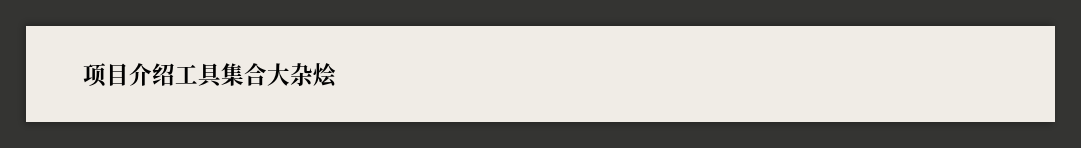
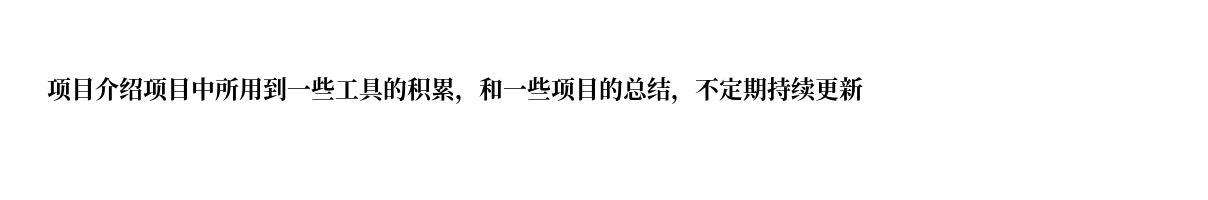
- 项目介绍工具集合大杂烩
+ 项目介绍项目中所用到一些工具的积累，和一些项目的总结，不定期持续更新

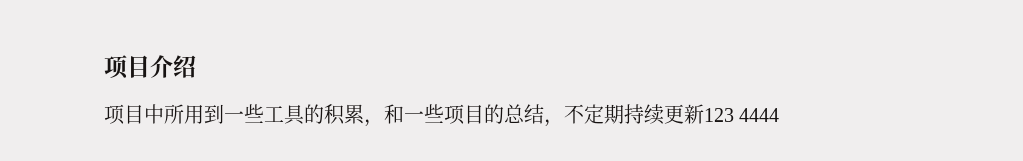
- 项目介绍项目中所用到一些工具的积累，和一些项目的总结，不定期持续更新
+ 项目介绍
+ 项目中所用到一些工具的积累，和一些项目的总结，不定期持续更新123 4444

